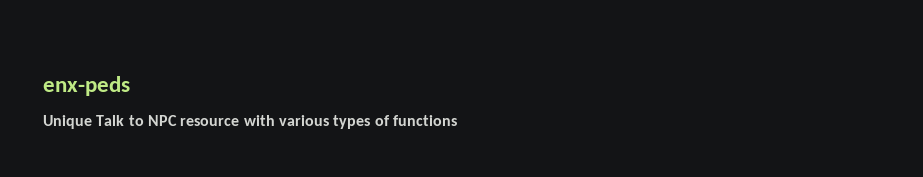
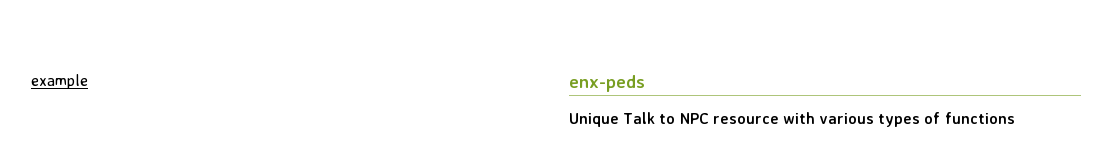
+ example

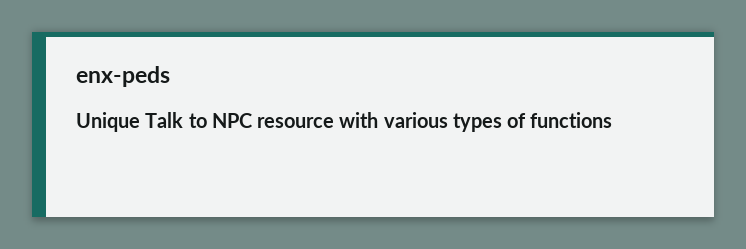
- example

